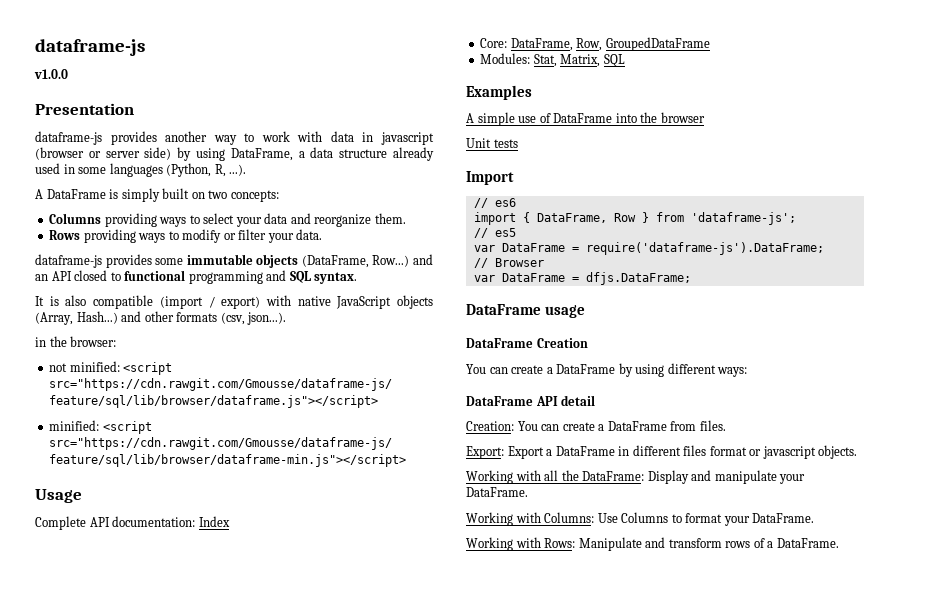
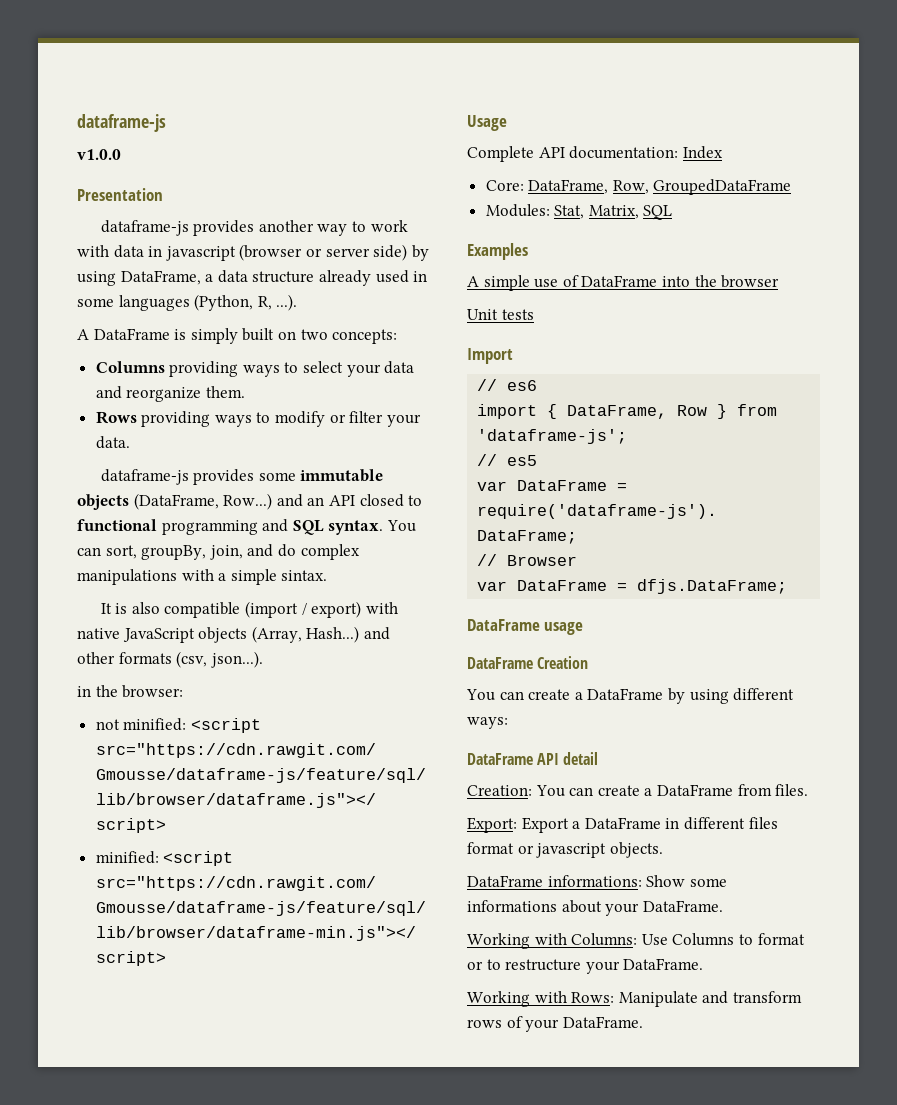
+ You can sort, groupBy, join, and do complex manipulations with a simple sintax.
- Working with all the DataFrame: Display and manipulate your DataFrame.
+ DataFrame informations: Show some informations about your DataFrame.
- Working with Columns: Use Columns to format your DataFrame.
+ Working with Columns: Use Columns to format or to restructure your DataFrame.
- Working with Rows: Manipulate and transform rows of a DataFrame.
+ Working with Rows: Manipulate and transform rows of your DataFrame.

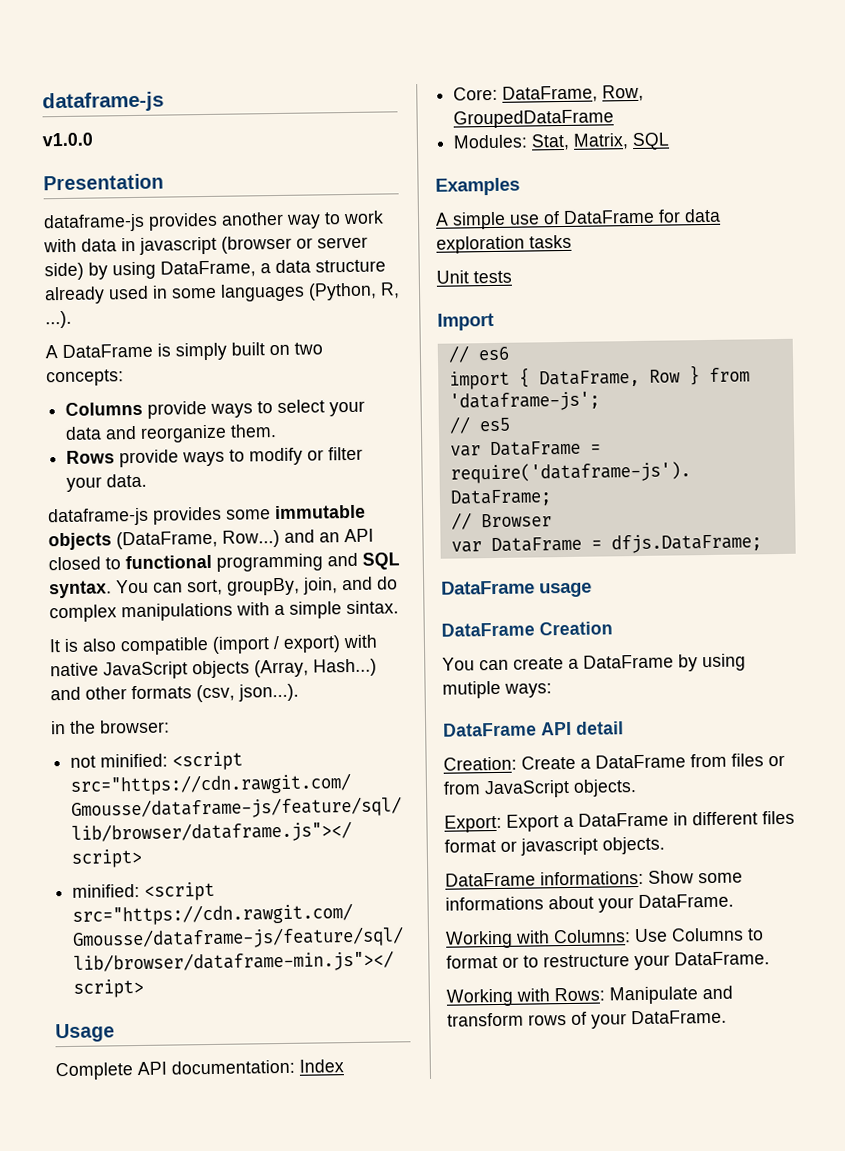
- Columns providing ways to select your data and reorganize them.
+ Columns provide ways to select your data and reorganize them.
- Rows providing ways to modify or filter your data.
+ Rows provide ways to modify or filter your data.
- A simple use of DataFrame into the browser
+ A simple use of DataFrame for data exploration tasks
- You can create a DataFrame by using different ways:
+ You can create a DataFrame by using mutiple ways:
- Creation: You can create a DataFrame from files.
+ Creation: Create a DataFrame from files or from JavaScript objects.

